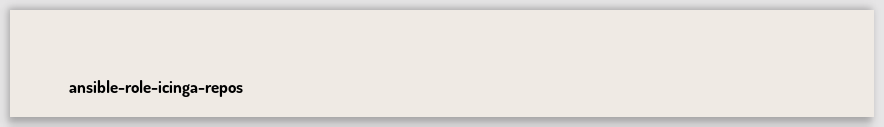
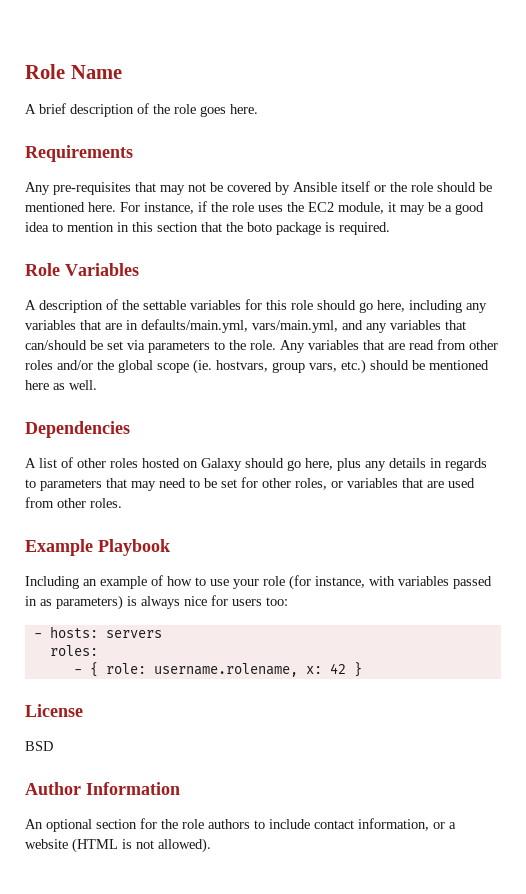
- ansible-role-icinga-repos
+ Role Name
+ A brief description of the role goes here.
+ Requirements
+ Any pre-requisites that may not be covered by Ansible itself or the role should be mentioned here. For instance, if the role uses the EC2 module, it may be a good idea to mention in this section that the boto package is required.
+ Role Variables
+ A description of the settable variables for this role should go here, including any variables that are in defaults/main.yml, vars/main.yml, and any variables that can/should be set via parameters to the role. Any variables that are read from other roles and/or the global scope (ie. hostvars, group vars, etc.) should be mentioned here as well.
+ Dependencies
+ A list of other roles hosted on Galaxy should go here, plus any details in regards to parameters that may need to be set for other roles, or variables that are used from other roles.
+ Example Playbook
+ Including an example of how to use your role (for instance, with variables passed in as parameters) is always nice for users too:
+ - hosts: servers
+ roles:
+ - { role: username.rolename, x: 42 }
+ License
+ BSD
+ Author Information
+ An optional section for the role authors to include contact information, or a website (HTML is not allowed).

